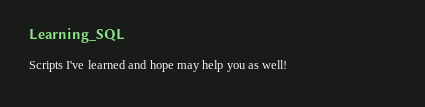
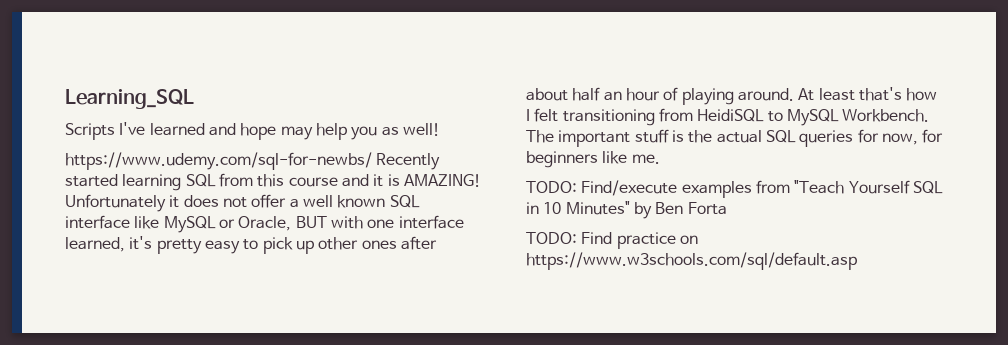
+ https://www.udemy.com/sql-for-newbs/ Recently started learning SQL from this course and it is AMAZING! Unfortunately it does not offer a well known SQL interface like MySQL or Oracle, BUT with one interface learned, it's pretty easy to pick up other ones after about half an hour of playing around. At least that's how I felt transitioning from HeidiSQL to MySQL Workbench. The important stuff is the actual SQL queries for now, for beginners like me.
+ TODO: Find/execute examples from "Teach Yourself SQL in 10 Minutes" by Ben Forta
+ TODO: Find practice on https://www.w3schools.com/sql/default.asp

